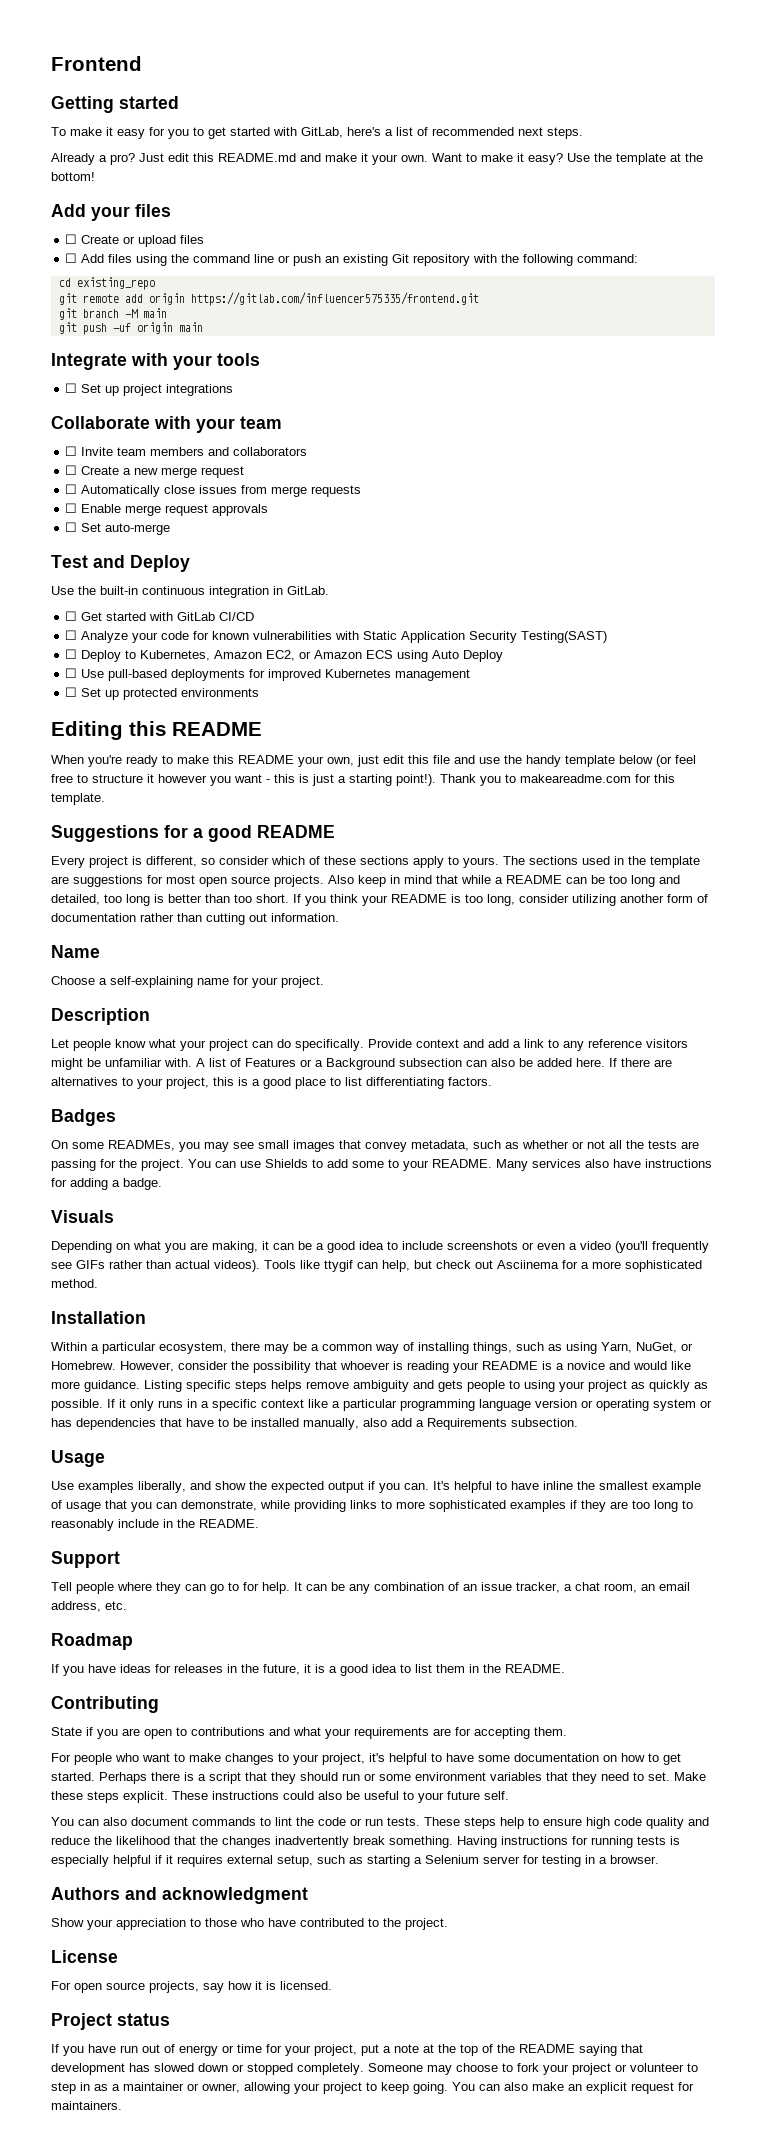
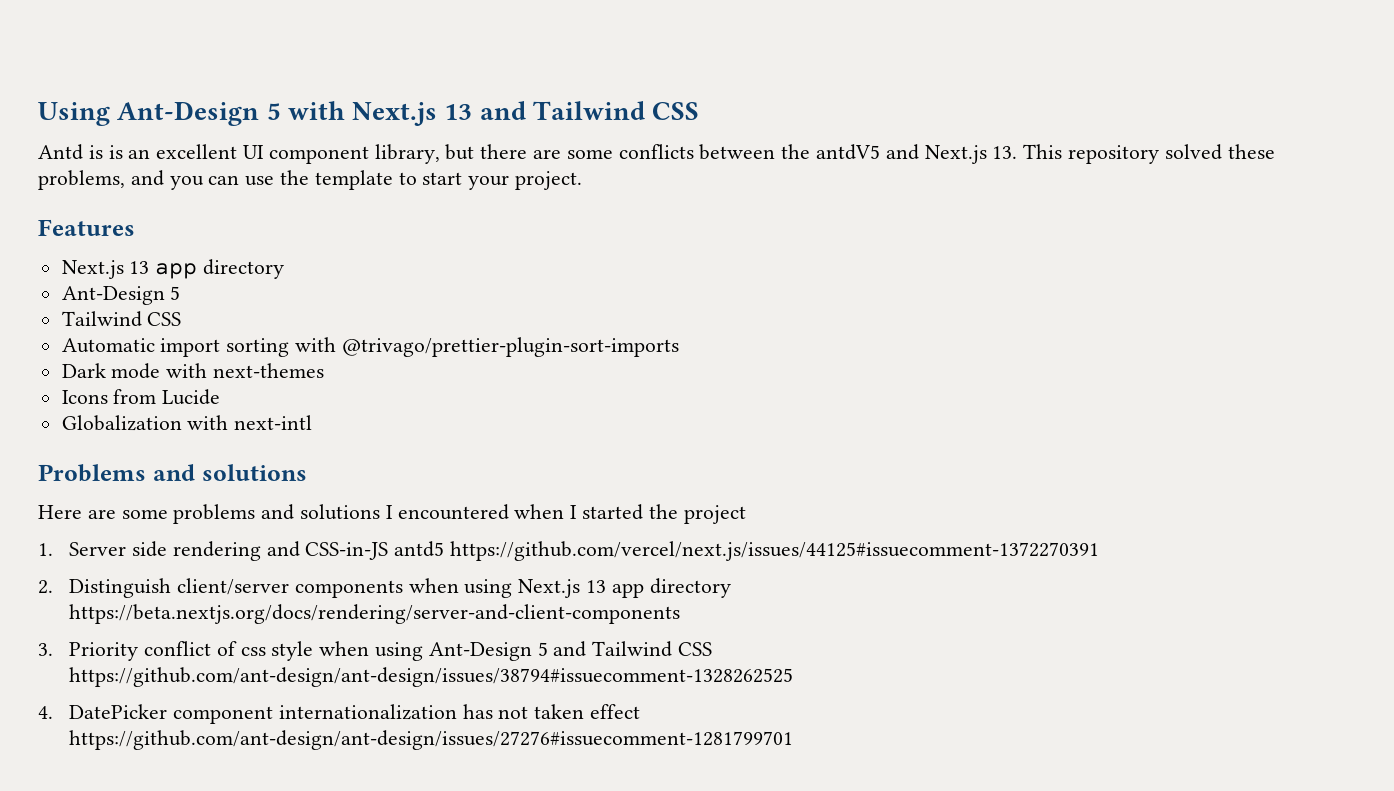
- Frontend
- Getting started
- To make it easy for you to get started with GitLab, here's a list of recommended next steps.
- Already a pro? Just edit this README.md and make it your own. Want to make it easy? Use the template at the bottom!
- Add your files
- ☐ Create or upload files
- ☐ Add files using the command line or push an existing Git repository with the following command:
- cd existing_repo
- git remote add origin https://gitlab.com/influencer575335/frontend.git
- git branch -M main
- git push -uf origin main
- Integrate with your tools
- ☐ Set up project integrations
- Collaborate with your team
- ☐ Invite team members and collaborators
- ☐ Create a new merge request
- ☐ Automatically close issues from merge requests
- ☐ Enable merge request approvals
- ☐ Set auto-merge
- Test and Deploy
- Use the built-in continuous integration in GitLab.
- ☐ Get started with GitLab CI/CD
- ☐ Analyze your code for known vulnerabilities with Static Application Security Testing(SAST)
- ☐ Deploy to Kubernetes, Amazon EC2, or Amazon ECS using Auto Deploy
- ☐ Use pull-based deployments for improved Kubernetes management
- ☐ Set up protected environments
- Editing this README
- When you're ready to make this README your own, just edit this file and use the handy template below (or feel free to structure it however you want - this is just a starting point!). Thank you to makeareadme.com for this template.
- Suggestions for a good README
- Every project is different, so consider which of these sections apply to yours. The sections used in the template are suggestions for most open source projects. Also keep in mind that while a README can be too long and detailed, too long is better than too short. If you think your README is too long, consider utilizing another form of documentation rather than cutting out information.
- Name
- Choose a self-explaining name for your project.
- Description
- Let people know what your project can do specifically. Provide context and add a link to any reference visitors might be unfamiliar with. A list of Features or a Background subsection can also be added here. If there are alternatives to your project, this is a good place to list differentiating factors.
- Badges
- On some READMEs, you may see small images that convey metadata, such as whether or not all the tests are passing for the project. You can use Shields to add some to your README. Many services also have instructions for adding a badge.
- Visuals
- Depending on what you are making, it can be a good idea to include screenshots or even a video (you'll frequently see GIFs rather than actual videos). Tools like ttygif can help, but check out Asciinema for a more sophisticated method.
- Installation
- Within a particular ecosystem, there may be a common way of installing things, such as using Yarn, NuGet, or Homebrew. However, consider the possibility that whoever is reading your README is a novice and would like more guidance. Listing specific steps helps remove ambiguity and gets people to using your project as quickly as possible. If it only runs in a specific context like a particular programming language version or operating system or has dependencies that have to be installed manually, also add a Requirements subsection.
- Usage
- Use examples liberally, and show the expected output if you can. It's helpful to have inline the smallest example of usage that you can demonstrate, while providing links to more sophisticated examples if they are too long to reasonably include in the README.
- Support
- Tell people where they can go to for help. It can be any combination of an issue tracker, a chat room, an email address, etc.
- Roadmap
- If you have ideas for releases in the future, it is a good idea to list them in the README.
- Contributing
- State if you are open to contributions and what your requirements are for accepting them.
- For people who want to make changes to your project, it's helpful to have some documentation on how to get started. Perhaps there is a script that they should run or some environment variables that they need to set. Make these steps explicit. These instructions could also be useful to your future self.
- You can also document commands to lint the code or run tests. These steps help to ensure high code quality and reduce the likelihood that the changes inadvertently break something. Having instructions for running tests is especially helpful if it requires external setup, such as starting a Selenium server for testing in a browser.
- Authors and acknowledgment
- Show your appreciation to those who have contributed to the project.
- License
- For open source projects, say how it is licensed.
- Project status
- If you have run out of energy or time for your project, put a note at the top of the README saying that development has slowed down or stopped completely. Someone may choose to fork your project or volunteer to step in as a maintainer or owner, allowing your project to keep going. You can also make an explicit request for maintainers.
+ Using Ant-Design 5 with Next.js 13 and Tailwind CSS
+ Antd is is an excellent UI component library, but there are some conflicts between the antdV5 and Next.js 13. This repository solved these problems, and you can use the template to start your project.
+ Features
+ Next.js 13 app directory
+ Ant-Design 5
+ Tailwind CSS
+ Automatic import sorting with @trivago/prettier-plugin-sort-imports
+ Dark mode with next-themes
+ Icons from Lucide
+ Globalization with next-intl
+ Problems and solutions
+ Here are some problems and solutions I encountered when I started the project
+ 1. Server side rendering and CSS-in-JS antd5 https://github.com/vercel/next.js/issues/44125#issuecomment-1372270391
+ 2. Distinguish client/server components when using Next.js 13 app directory https://beta.nextjs.org/docs/rendering/server-and-client-components
+ 3. Priority conflict of css style when using Ant-Design 5 and Tailwind CSS https://github.com/ant-design/ant-design/issues/38794#issuecomment-1328262525
+ 4. DatePicker component internationalization has not taken effect https://github.com/ant-design/ant-design/issues/27276#issuecomment-1281799701

